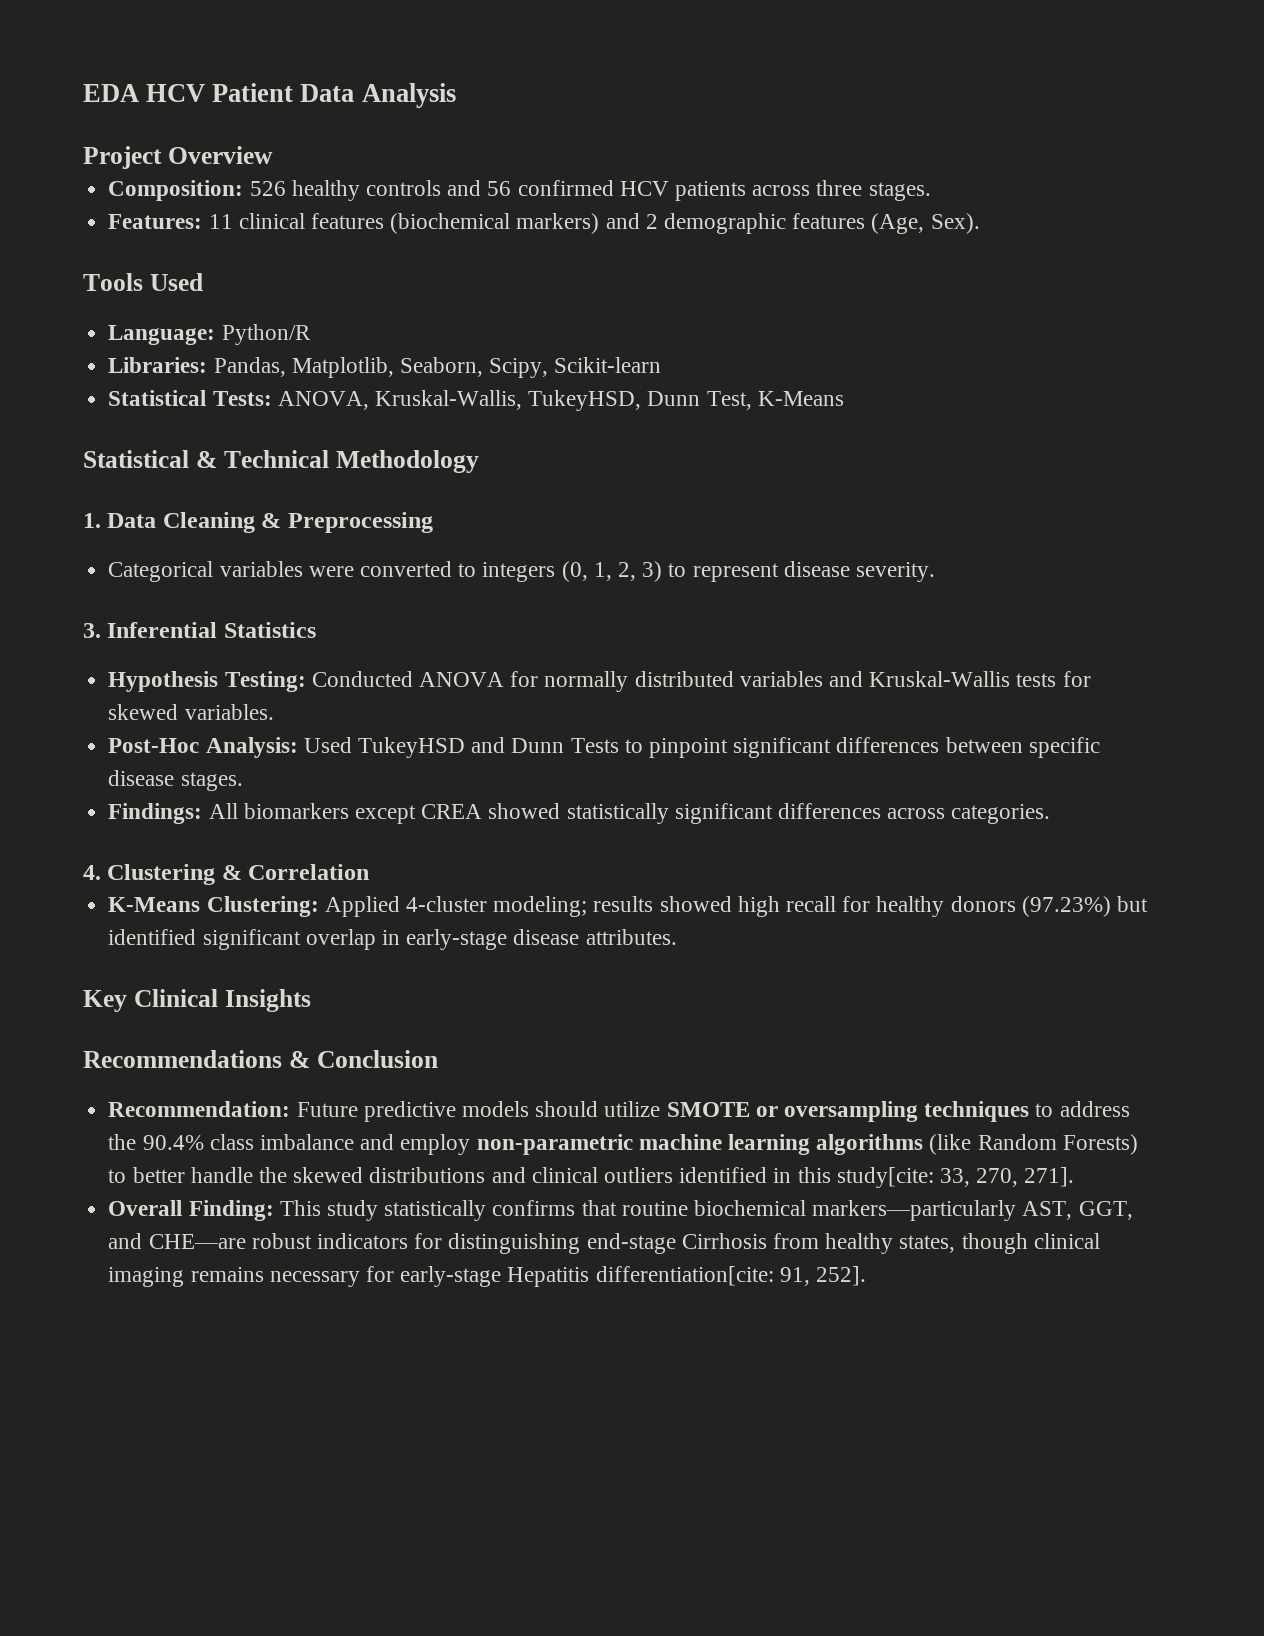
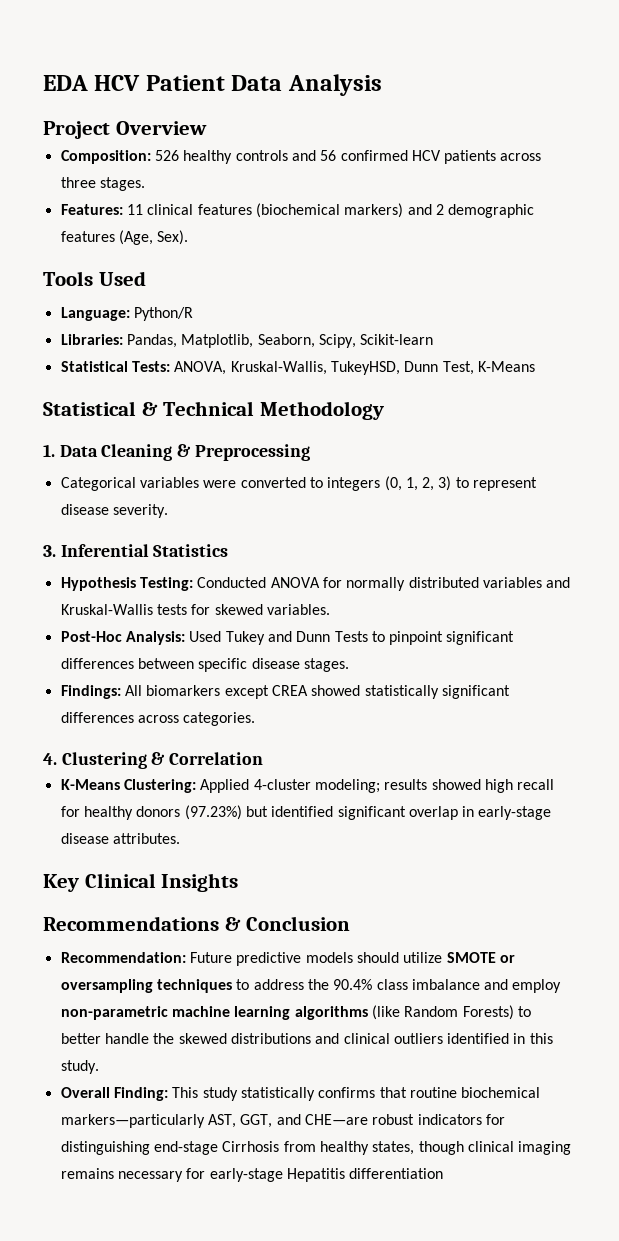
- Post-Hoc Analysis: Used TukeyHSD and Dunn Tests to pinpoint significant differences between specific disease stages.
+ Post-Hoc Analysis: Used Tukey and Dunn Tests to pinpoint significant differences between specific disease stages.
- Recommendation: Future predictive models should utilize SMOTE or oversampling techniques to address the 90.4% class imbalance and employ non-parametric machine learning algorithms (like Random Forests) to better handle the skewed distributions and clinical outliers identified in this study[cite: 33, 270, 271].
+ Recommendation: Future predictive models should utilize SMOTE or oversampling techniques to address the 90.4% class imbalance and employ non-parametric machine learning algorithms (like Random Forests) to better handle the skewed distributions and clinical outliers identified in this study.
- Overall Finding: This study statistically confirms that routine biochemical markers—particularly AST, GGT, and CHE—are robust indicators for distinguishing end-stage Cirrhosis from healthy states, though clinical imaging remains necessary for early-stage Hepatitis differentiation[cite: 91, 252].
+ Overall Finding: This study statistically confirms that routine biochemical markers—particularly AST, GGT, and CHE—are robust indicators for distinguishing end-stage Cirrhosis from healthy states, though clinical imaging remains necessary for early-stage Hepatitis differentiation

